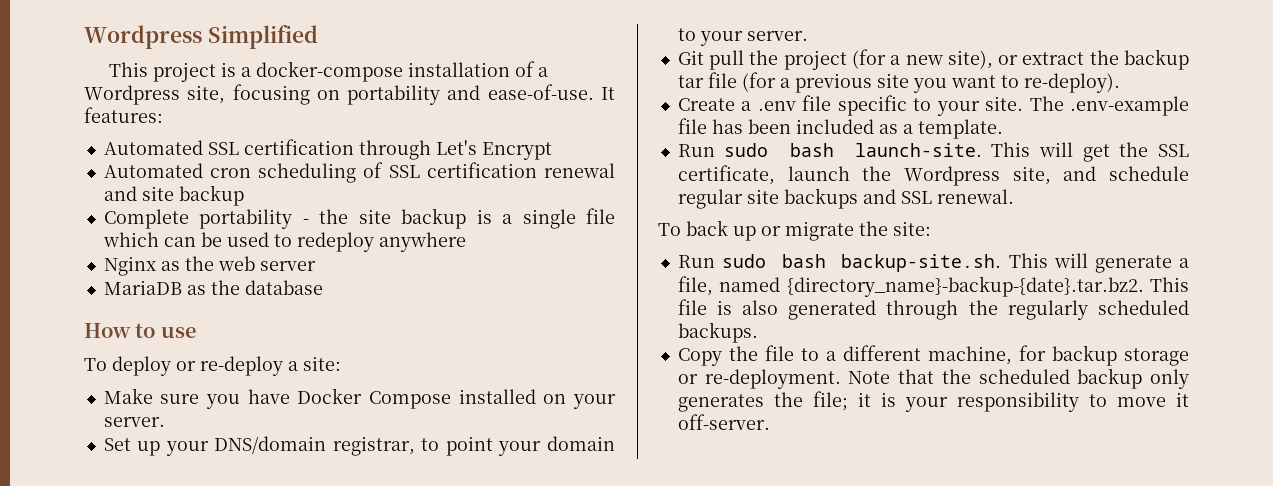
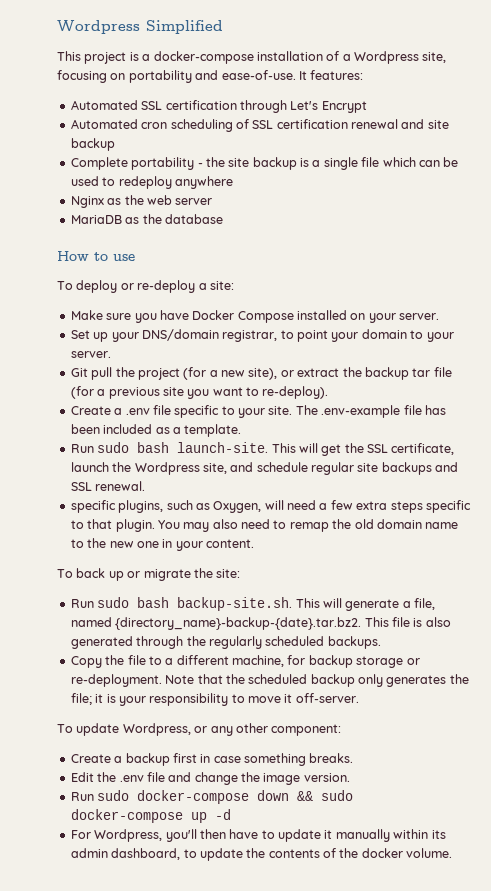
+ specific plugins, such as Oxygen, will need a few extra steps specific to that plugin. You may also need to remap the old domain name to the new one in your content.
+ To update Wordpress, or any other component:
+ Create a backup first in case something breaks.
+ Edit the .env file and change the image version.
+ Run sudo docker-compose down && sudo docker-compose up -d
+ For Wordpress, you'll then have to update it manually within its admin dashboard, to update the contents of the docker volume.

